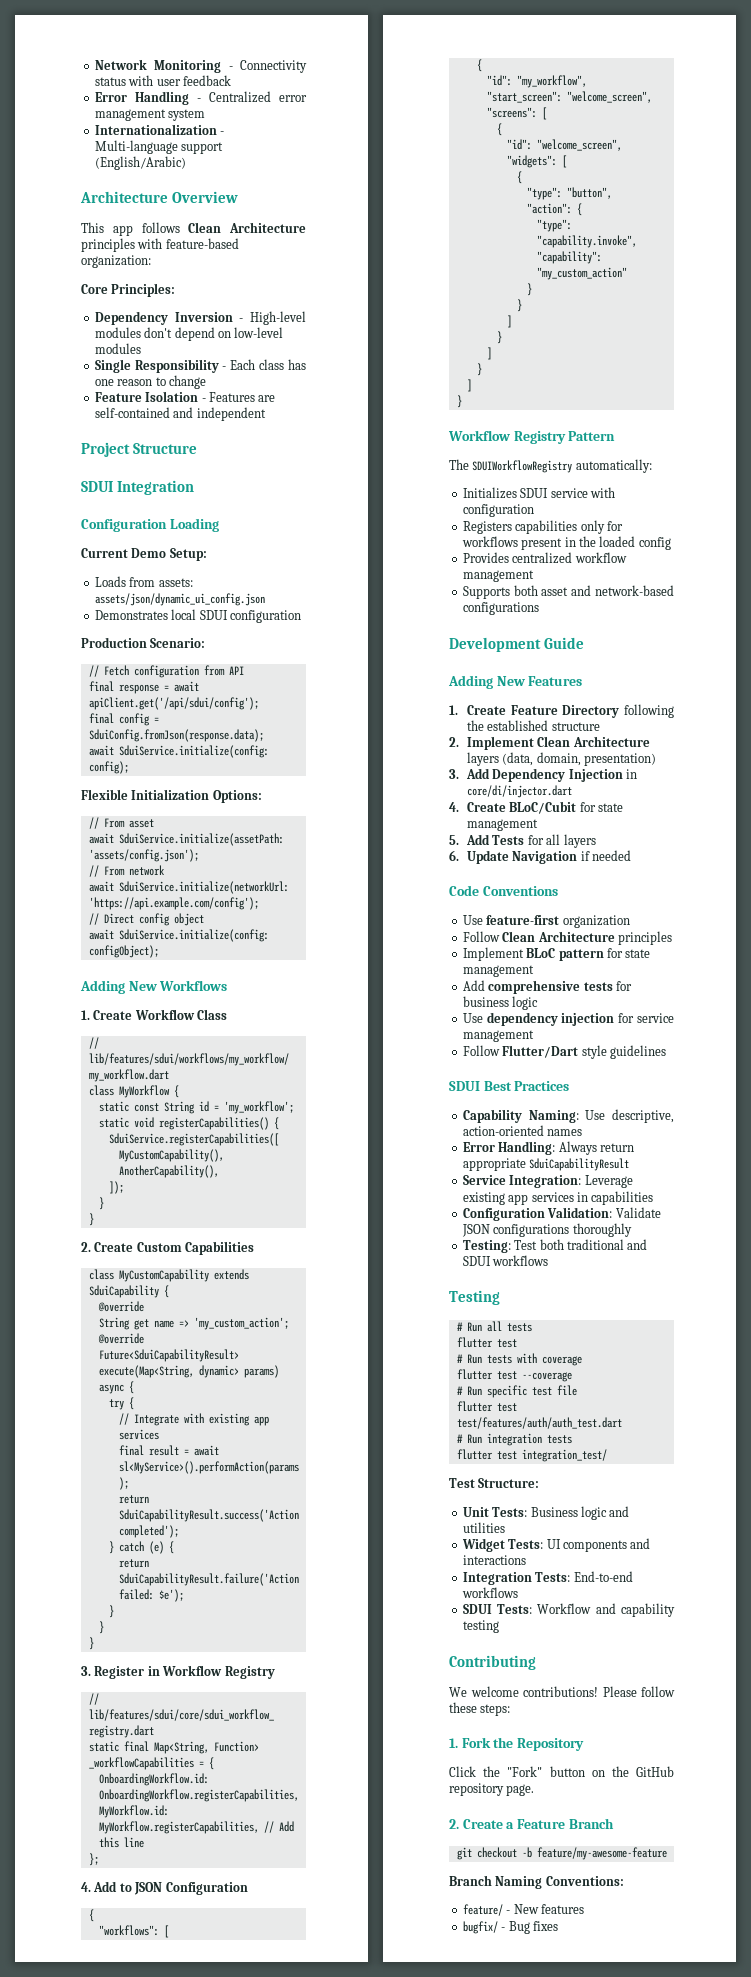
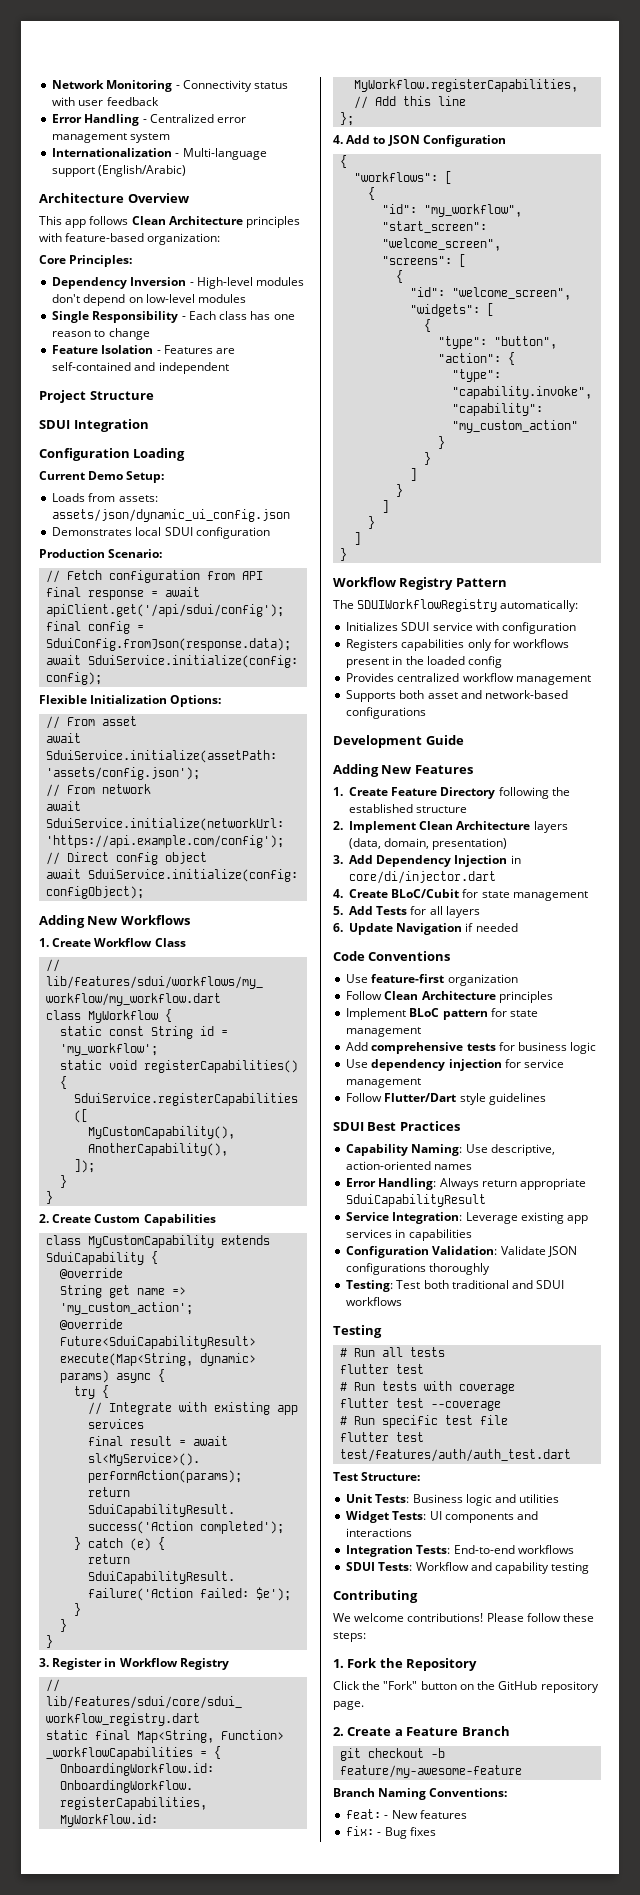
- # Run integration tests
- flutter test integration_test/
- feature/ - New features
+ feat: - New features
- bugfix/ - Bug fixes
+ fix: - Bug fixes

